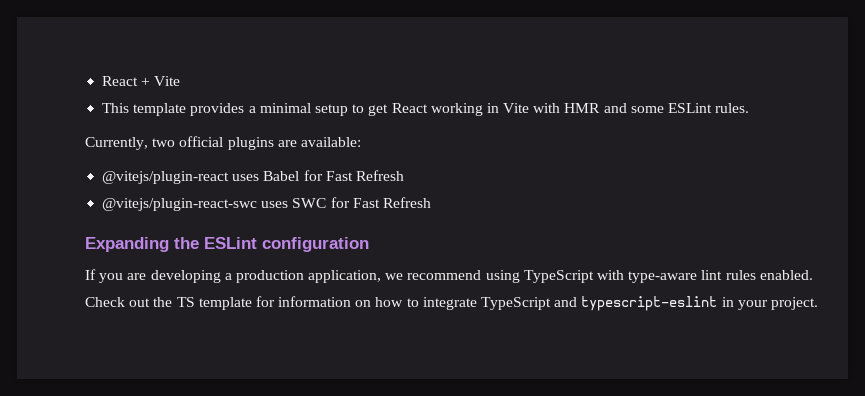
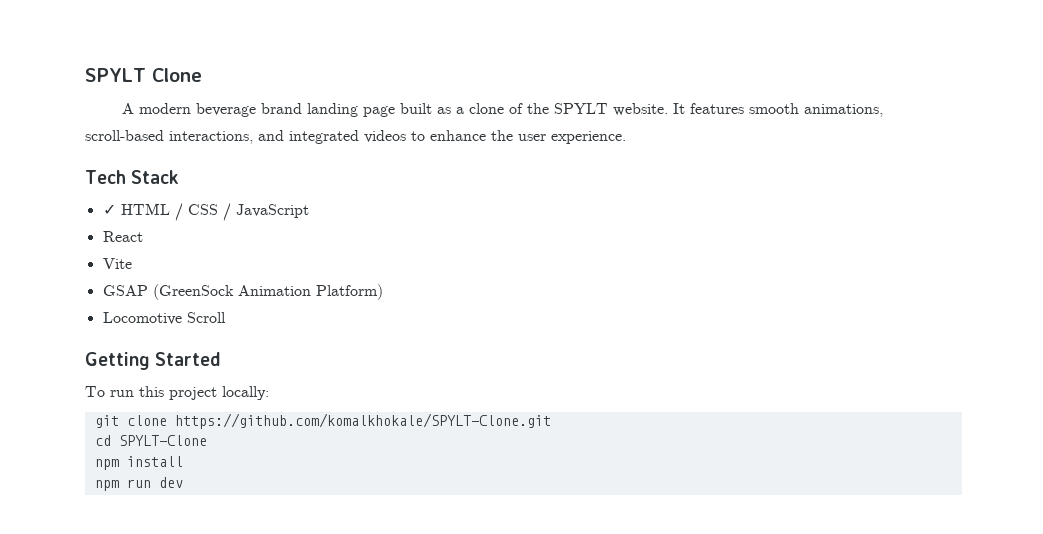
- React + Vite
+ SPYLT Clone
+ A modern beverage brand landing page built as a clone of the SPYLT website. It features smooth animations, scroll-based interactions, and integrated videos to enhance the user experience.
+ Tech Stack
+ ✓ HTML / CSS / JavaScript
+ React
+ Vite
- This template provides a minimal setup to get React working in Vite with HMR and some ESLint rules.
- Currently, two official plugins are available:
- @vitejs/plugin-react uses Babel for Fast Refresh
- @vitejs/plugin-react-swc uses SWC for Fast Refresh
- Expanding the ESLint configuration
- If you are developing a production application, we recommend using TypeScript with type-aware lint rules enabled. Check out the TS template for information on how to integrate TypeScript and typescript-eslint in your project.
+ GSAP (GreenSock Animation Platform)
+ Locomotive Scroll
+ Getting Started
+ To run this project locally:
+ git clone https://github.com/komalkhokale/SPYLT-Clone.git
+ cd SPYLT-Clone
+ npm install
+ npm run dev

